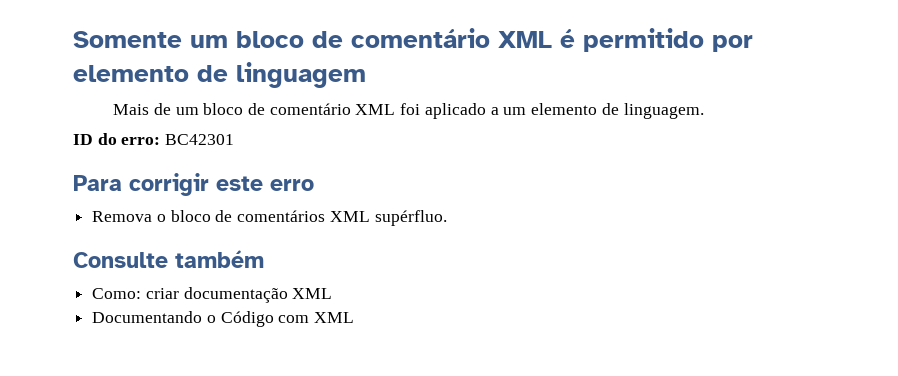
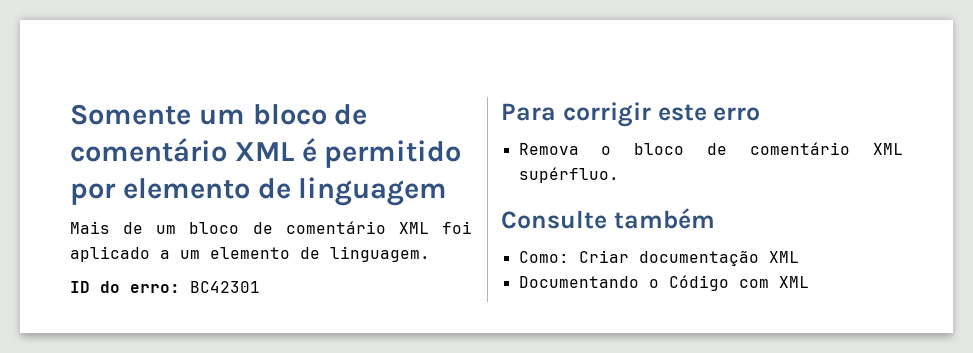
- Remova o bloco de comentários XML supérfluo.
+ Remova o bloco de comentário XML supérfluo.
- Como: criar documentação XML
+ Como: Criar documentação XML

